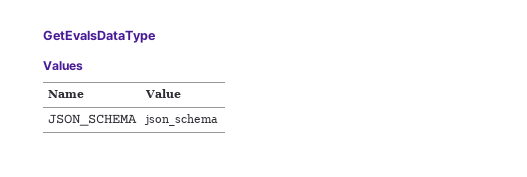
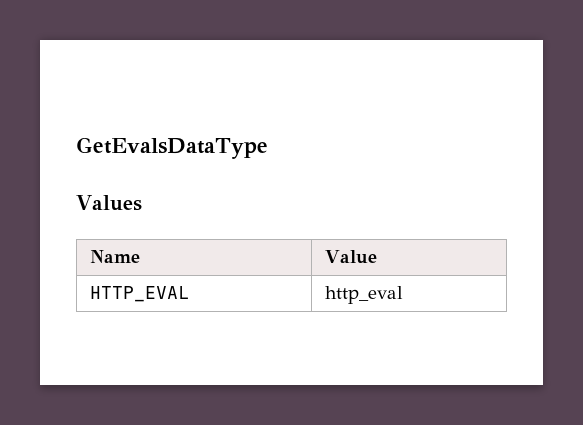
- JSON_SCHEMA | json_schema
+ HTTP_EVAL | http_eval

